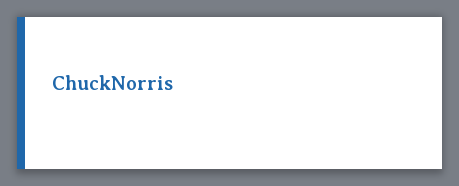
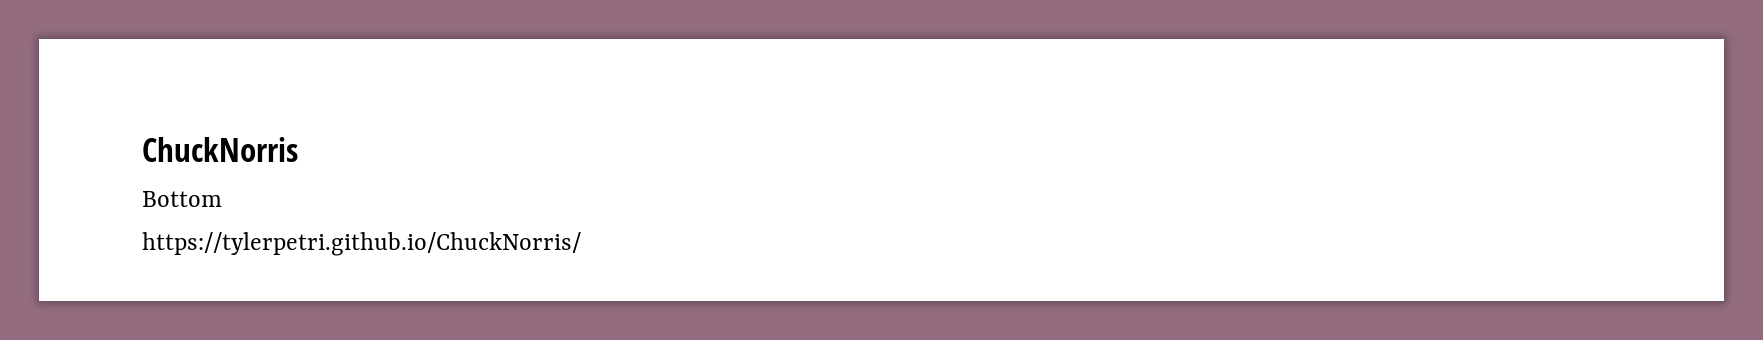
+ Bottom
+ https://tylerpetri.github.io/ChuckNorris/

